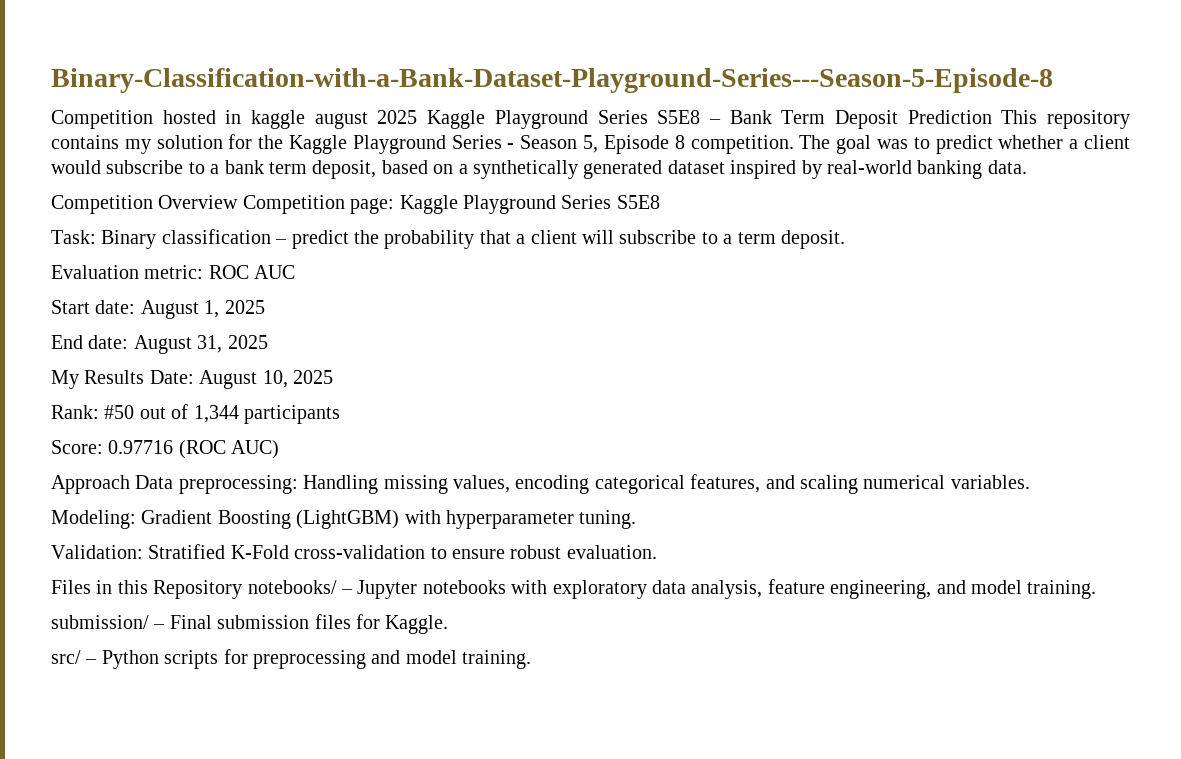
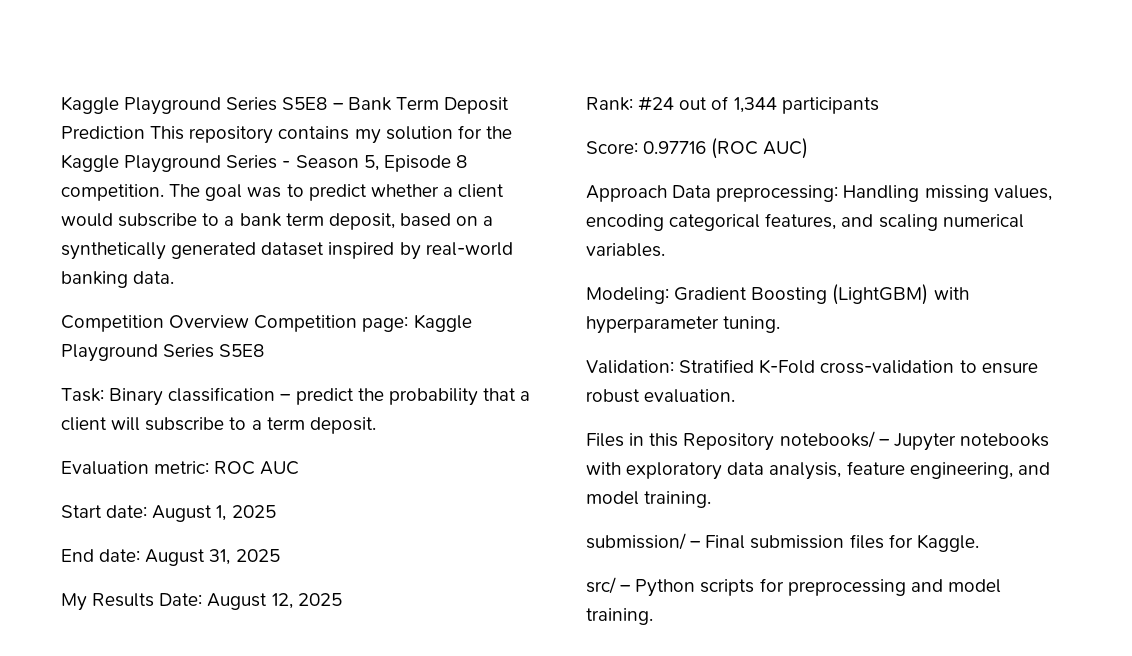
- Binary-Classification-with-a-Bank-Dataset-Playground-Series---Season-5-Episode-8
- Competition hosted in kaggle august 2025 Kaggle Playground Series S5E8 – Bank Term Deposit Prediction This repository contains my solution for the Kaggle Playground Series - Season 5, Episode 8 competition.
+ Kaggle Playground Series S5E8 – Bank Term Deposit Prediction This repository contains my solution for the Kaggle Playground Series - Season 5, Episode 8 competition.
- My Results Date: August 10, 2025
+ My Results Date: August 12, 2025
- Rank: #50 out of 1,344 participants
+ Rank: #24 out of 1,344 participants

